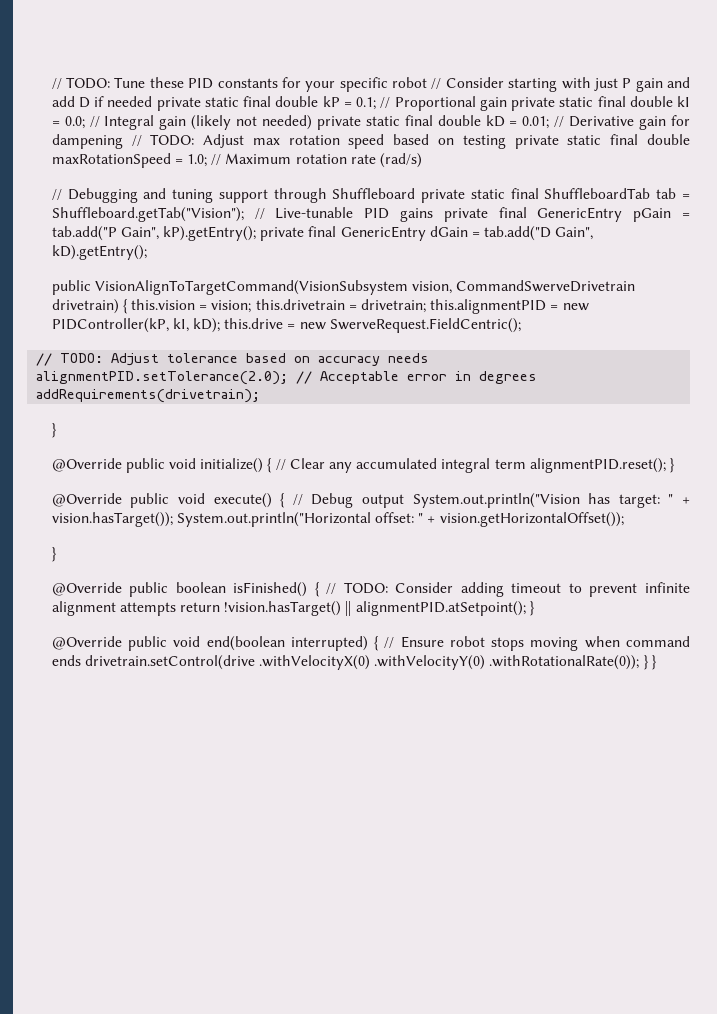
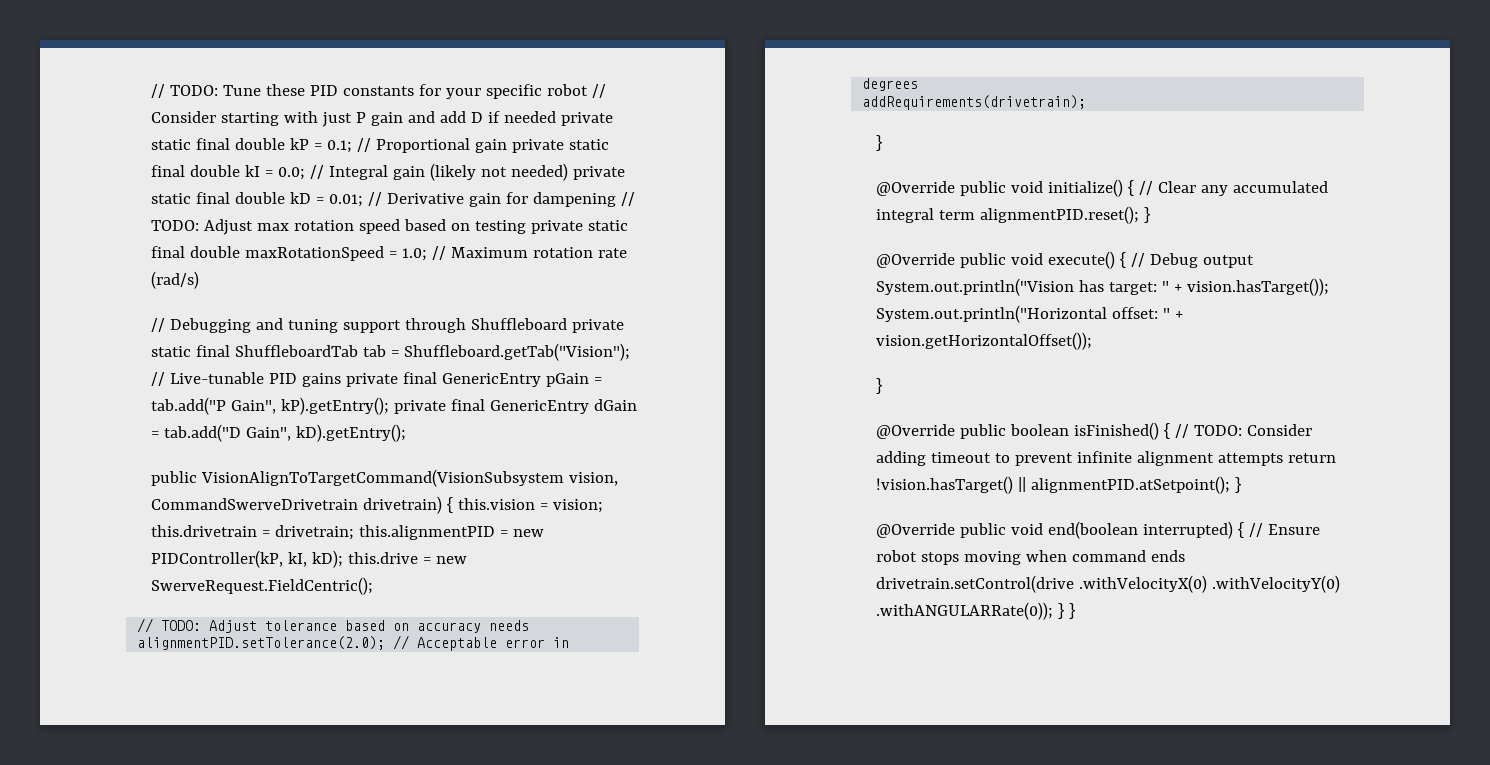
- @Override public void end(boolean interrupted) { // Ensure robot stops moving when command ends drivetrain.setControl(drive .withVelocityX(0) .withVelocityY(0) .withRotationalRate(0)); } }
+ @Override public void end(boolean interrupted) { // Ensure robot stops moving when command ends drivetrain.setControl(drive .withVelocityX(0) .withVelocityY(0) .withANGULARRate(0)); } }

